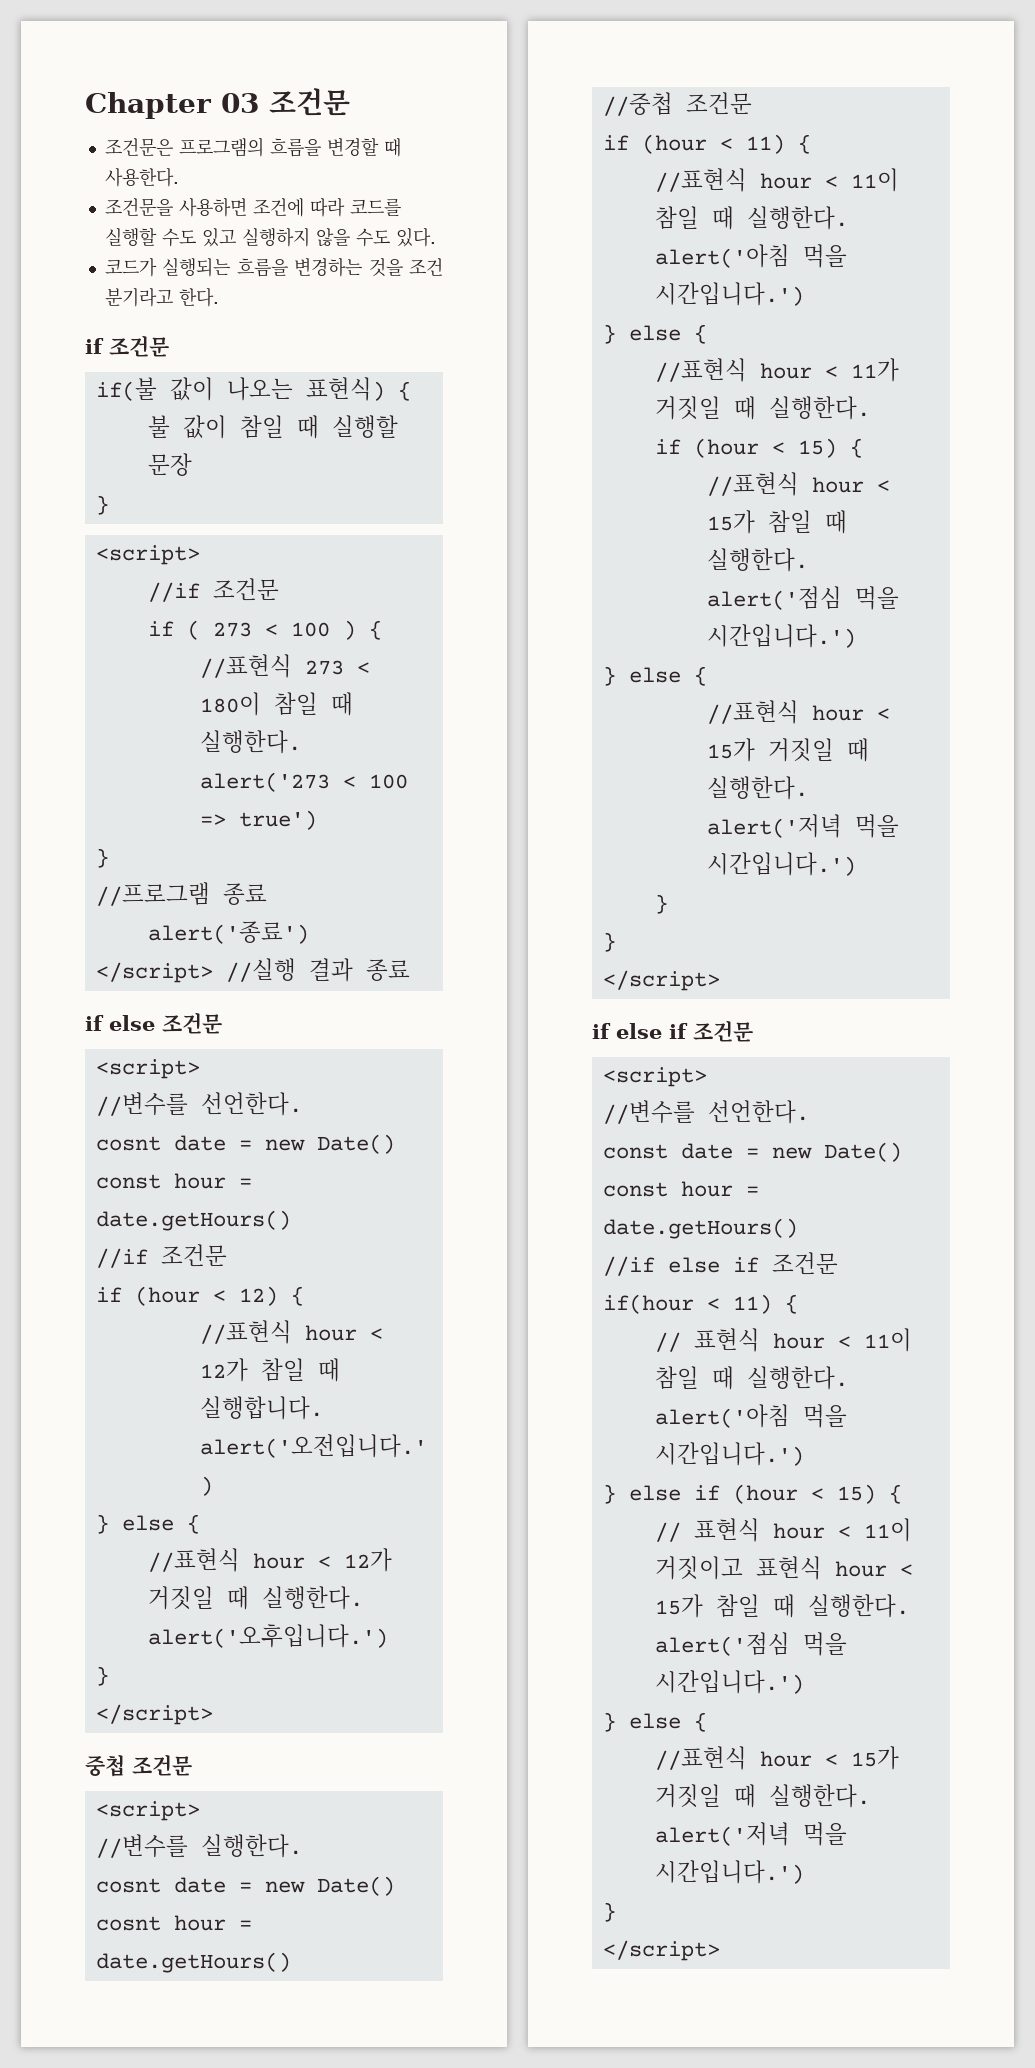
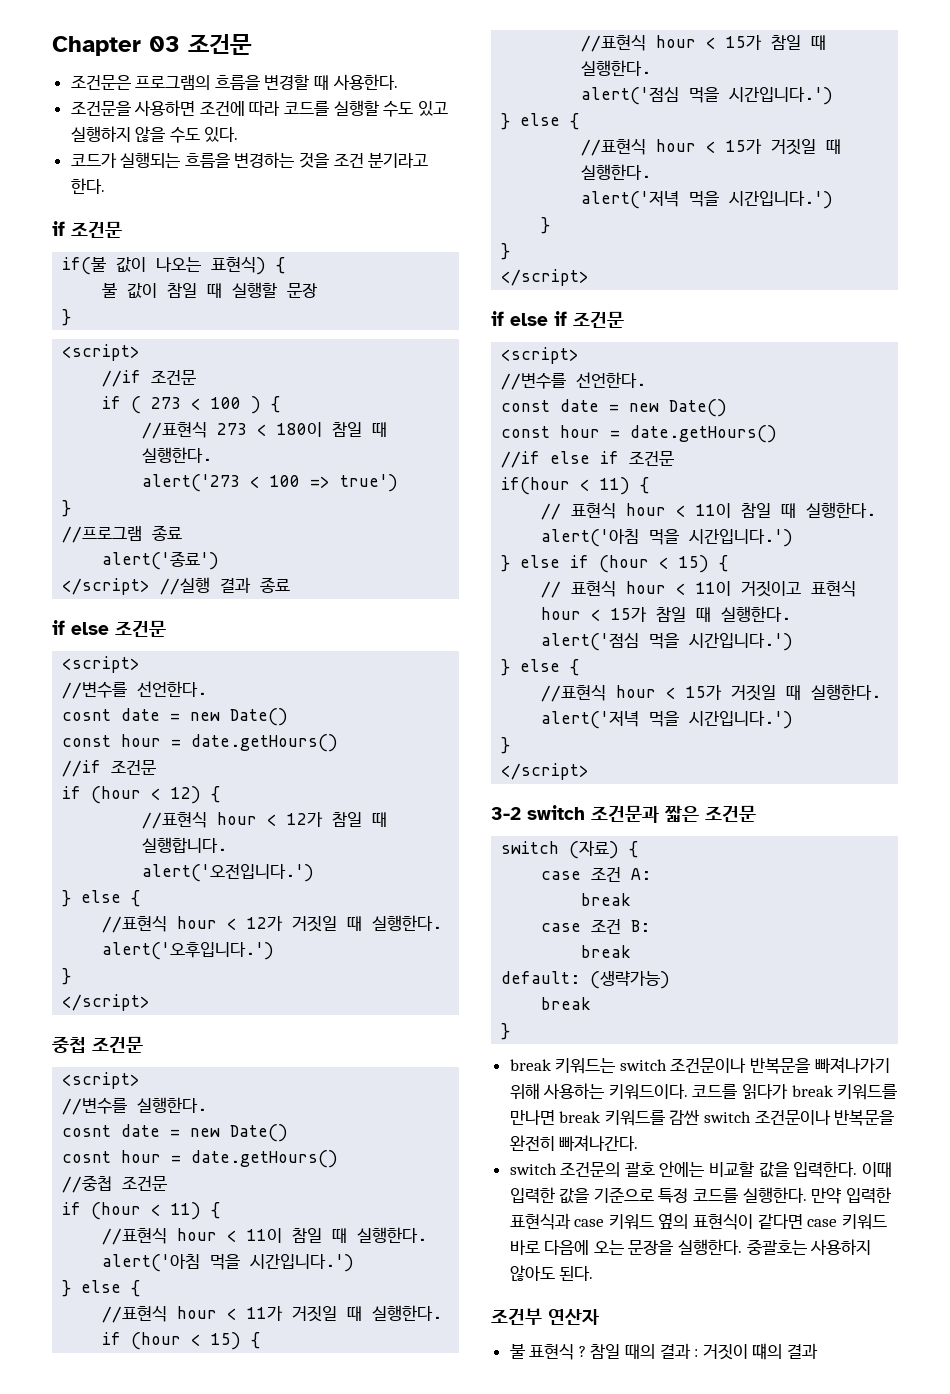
+ 3-2 switch 조건문과 짧은 조건문
+ switch (자료) {
+ case 조건 A:
+ break
+ case 조건 B:
+ break
+ default: (생략가능)
+ break
+ }
+ break 키워드는 switch 조건문이나 반복문을 빠져나가기 위해 사용하는 키워드이다. 코드를 읽다가 break 키워드를 만나면 break 키워드를 감싼 switch 조건문이나 반복문을 완전히 빠져나간다.
+ switch 조건문의 괄호 안에는 비교할 값을 입력한다. 이때 입력한 값을 기준으로 특정 코드를 실행한다. 만약 입력한 표현식과 case 키워드 옆의 표현식이 같다면 case 키워드 바로 다음에 오는 문장을 실행한다. 중괄호는 사용하지 않아도 된다.
+ 조건부 연산자
+ 불 표현식 ? 참일 때의 결과 : 거짓이 떄의 결과

